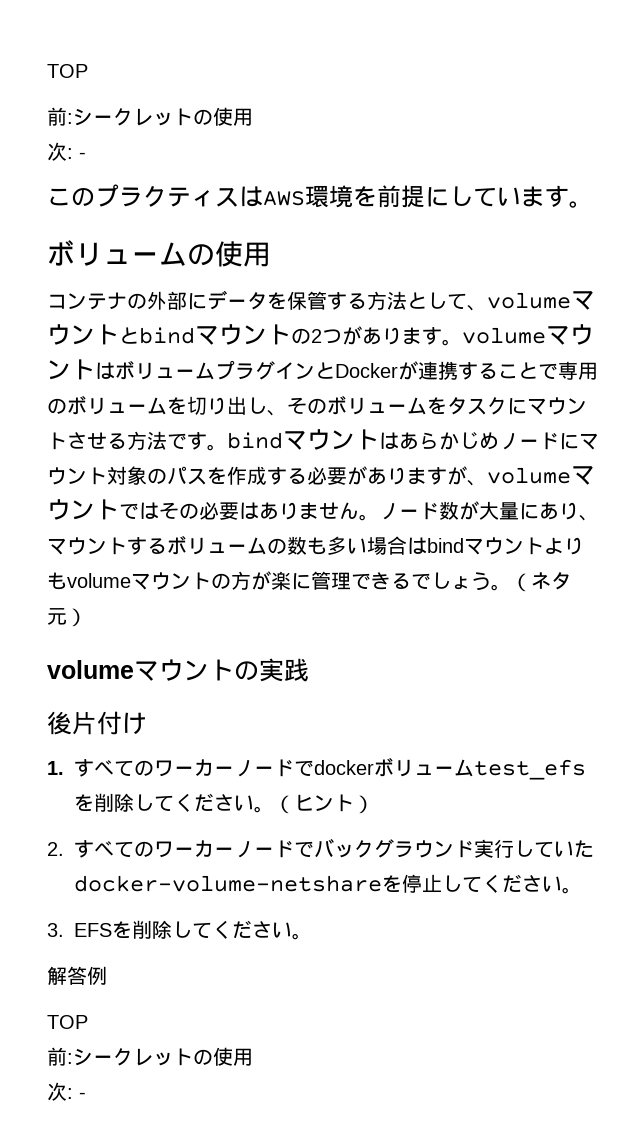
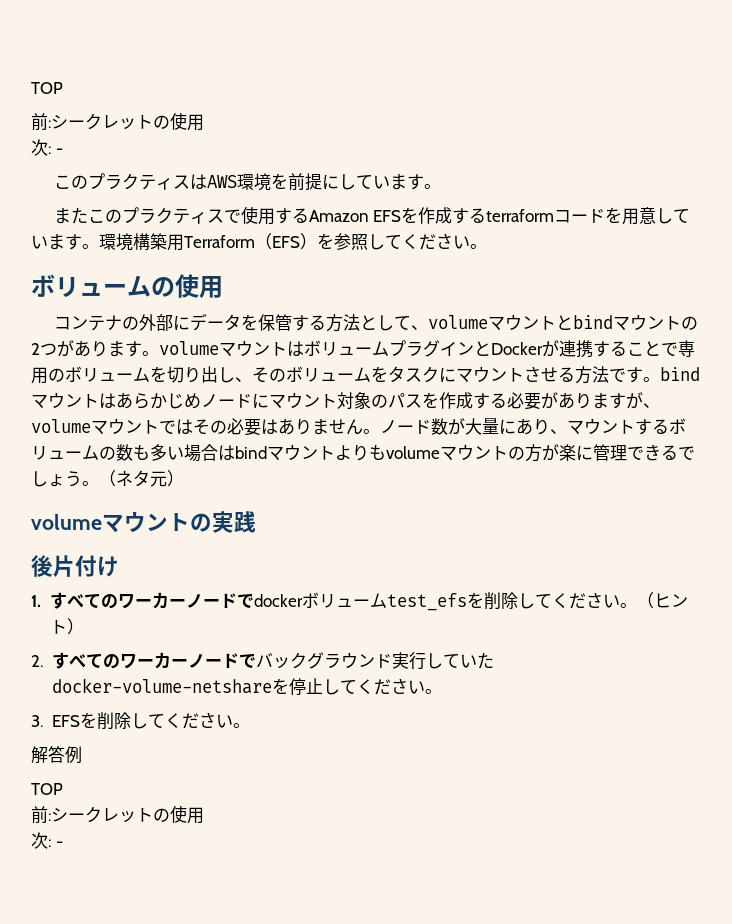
+ またこのプラクティスで使用するAmazon EFSを作成するterraformコードを用意しています。環境構築用Terraform（EFS）を参照してください。

